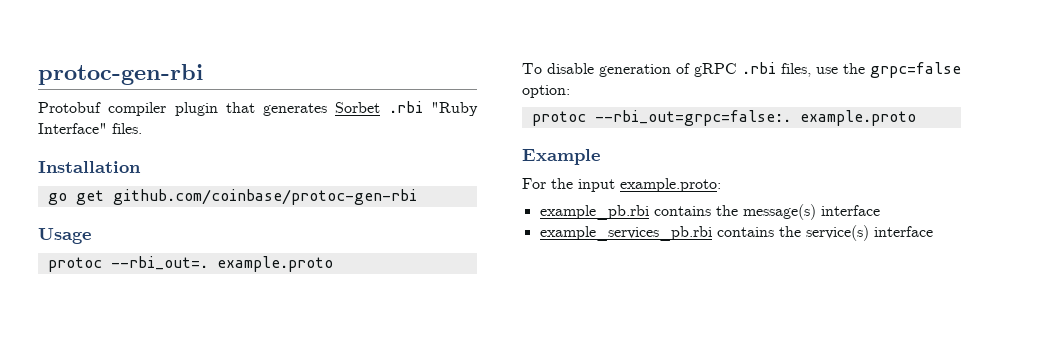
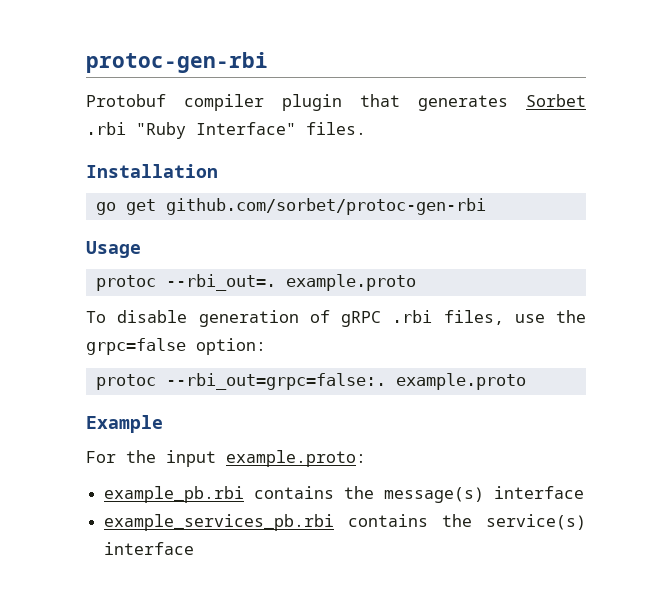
- go get github.com/coinbase/protoc-gen-rbi
+ go get github.com/sorbet/protoc-gen-rbi

